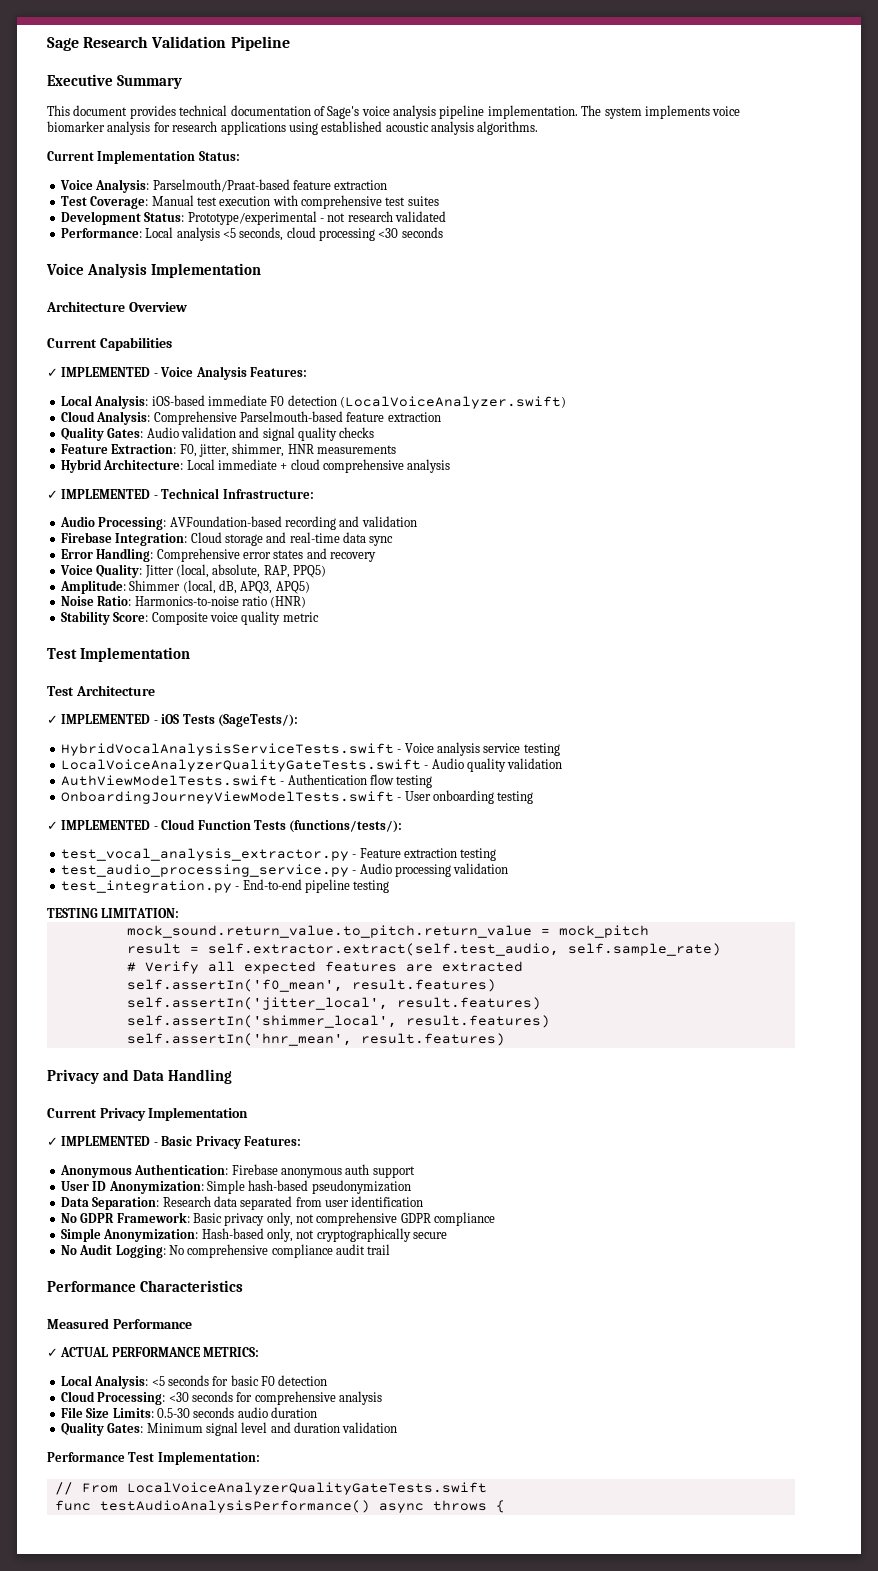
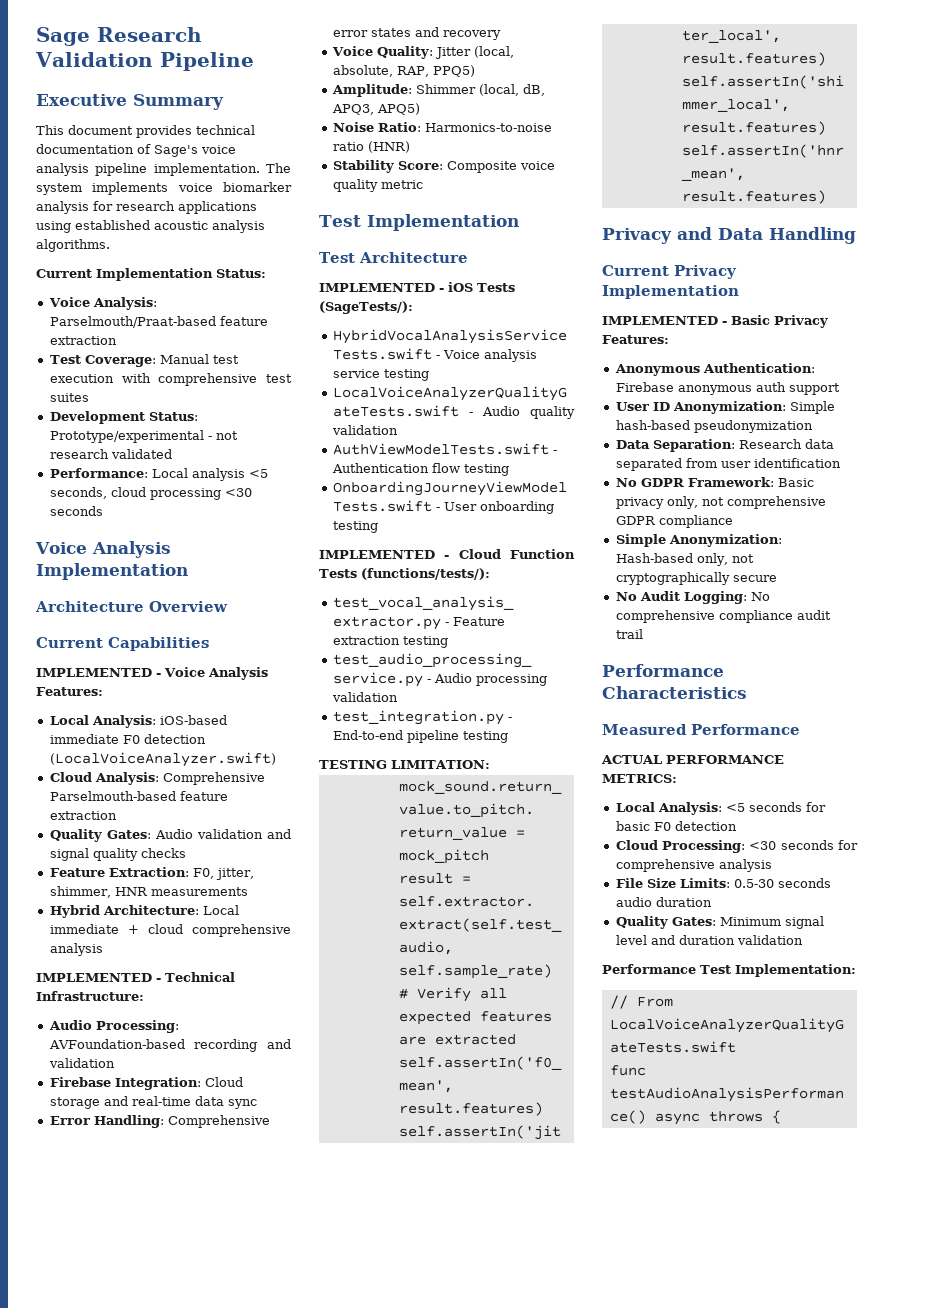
- ✓ IMPLEMENTED - Voice Analysis Features:
+ IMPLEMENTED - Voice Analysis Features:
- ✓ IMPLEMENTED - Technical Infrastructure:
+ IMPLEMENTED - Technical Infrastructure:
- ✓ IMPLEMENTED - iOS Tests (SageTests/):
+ IMPLEMENTED - iOS Tests (SageTests/):
- ✓ IMPLEMENTED - Cloud Function Tests (functions/tests/):
+ IMPLEMENTED - Cloud Function Tests (functions/tests/):
- ✓ IMPLEMENTED - Basic Privacy Features:
+ IMPLEMENTED - Basic Privacy Features:
- ✓ ACTUAL PERFORMANCE METRICS:
+ ACTUAL PERFORMANCE METRICS:

